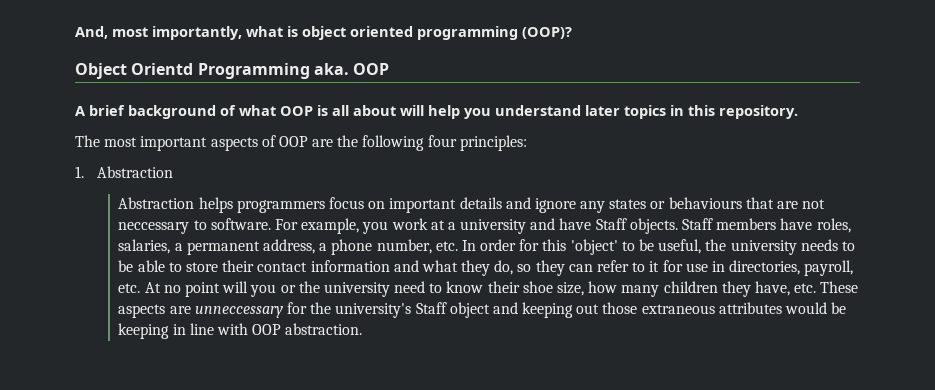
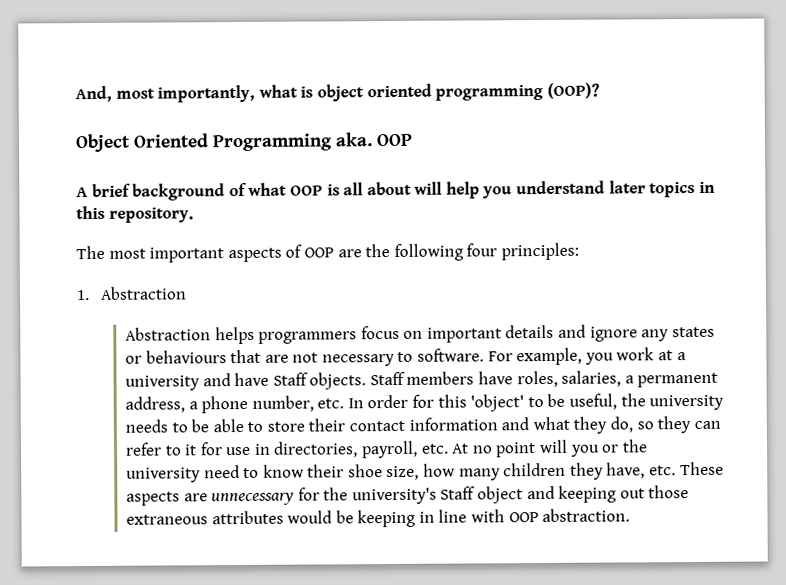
- Object Orientd Programming aka.
+ Object Oriented Programming aka.
- Abstraction helps programmers focus on important details and ignore any states or behaviours that are not neccessary to software.
+ Abstraction helps programmers focus on important details and ignore any states or behaviours that are not necessary to software.
- Staff members have roles, salaries, a permanent address, a phone number, etc. In order for this 'object' to be useful, the university needs to be able to store their contact information and what they do, so they can refer to it for use in directories, payroll, etc. At no point will you or the university need to know their shoe size, how many children they have, etc. These aspects are unneccessary for the university's Staff object and keeping out those extraneous attributes would be keeping in line with OOP abstraction.
+ Staff members have roles, salaries, a permanent address, a phone number, etc. In order for this 'object' to be useful, the university needs to be able to store their contact information and what they do, so they can refer to it for use in directories, payroll, etc. At no point will you or the university need to know their shoe size, how many children they have, etc. These aspects are unnecessary for the university's Staff object and keeping out those extraneous attributes would be keeping in line with OOP abstraction.

